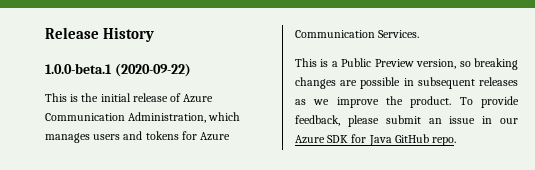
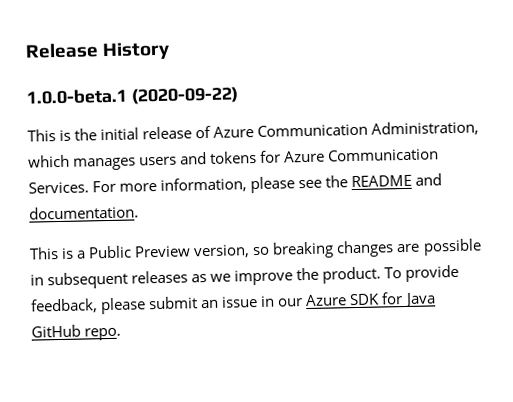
+ For more information, please see the README and documentation.

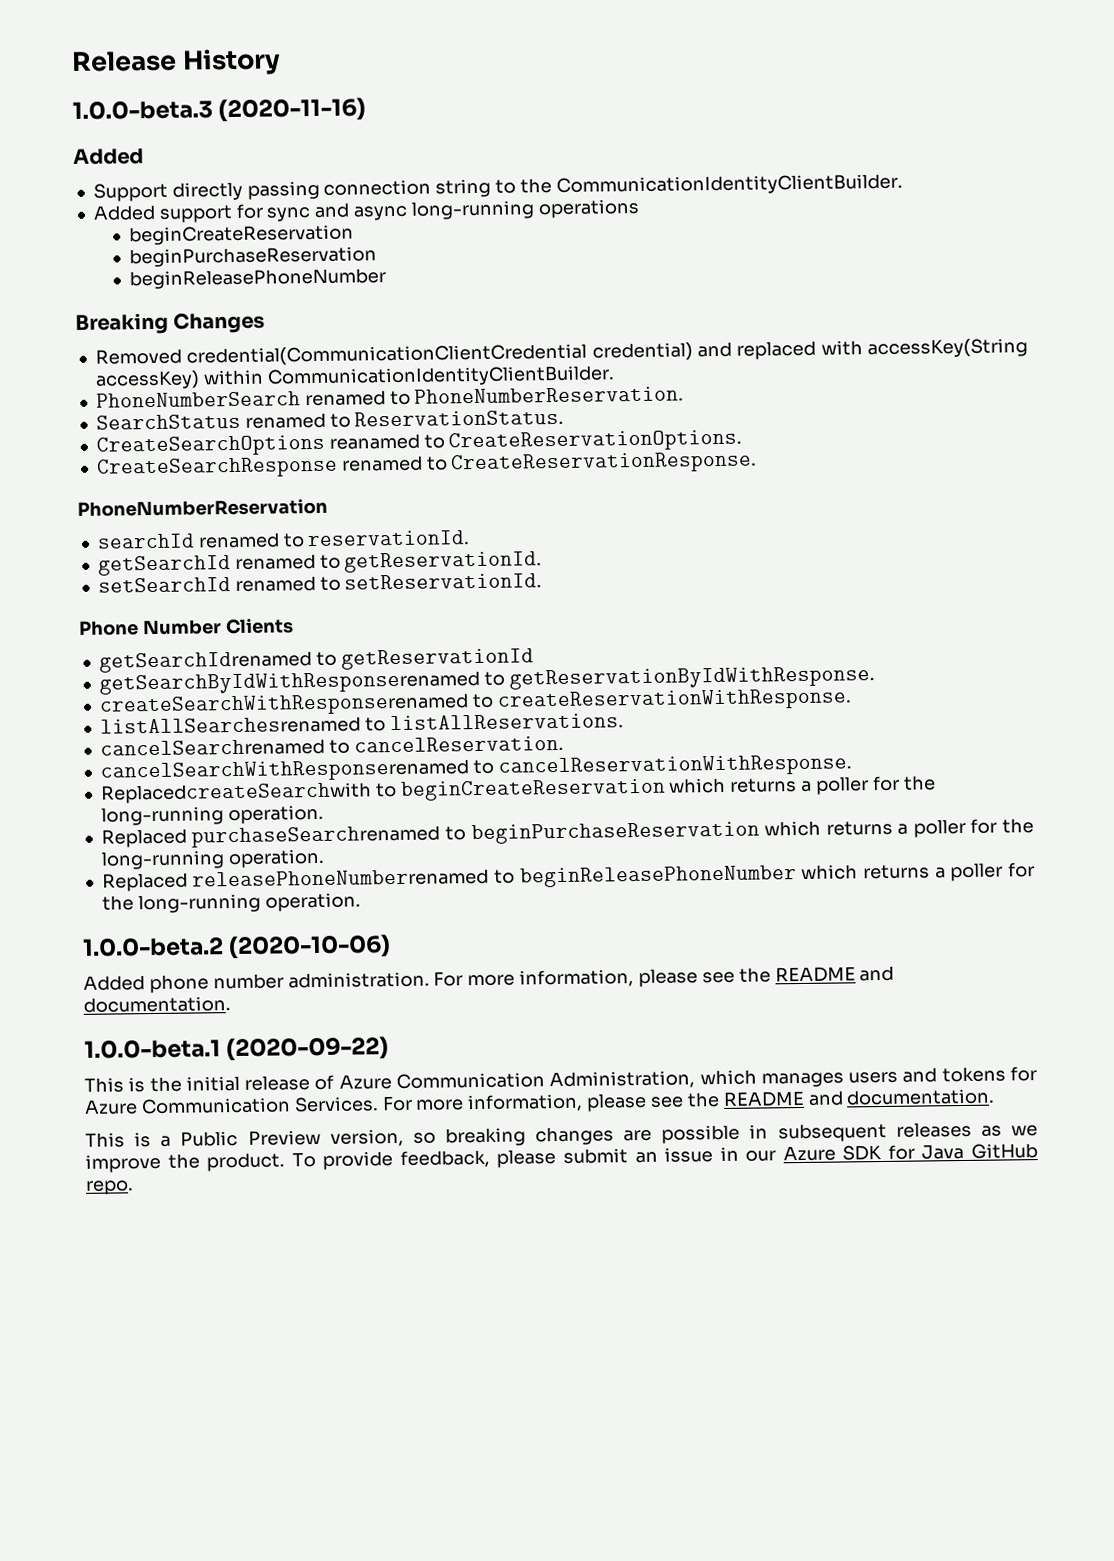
+ 1.0.0-beta.3 (2020-11-16)
+ Added
+ Support directly passing connection string to the CommunicationIdentityClientBuilder.
+ Added support for sync and async long-running operations
+ beginCreateReservation
+ beginPurchaseReservation
+ beginReleasePhoneNumber
+ Breaking Changes
+ Removed credential(CommunicationClientCredential credential) and replaced with accessKey(String accessKey) within CommunicationIdentityClientBuilder.
+ PhoneNumberSearch renamed to PhoneNumberReservation.
+ SearchStatus renamed to ReservationStatus.
+ CreateSearchOptions reanamed to CreateReservationOptions.
+ CreateSearchResponse renamed to CreateReservationResponse.
+ PhoneNumberReservation
+ searchId renamed to reservationId.
+ getSearchId renamed to getReservationId.
+ setSearchId renamed to setReservationId.
+ Phone Number Clients
+ getSearchIdrenamed to getReservationId
+ getSearchByIdWithResponserenamed to getReservationByIdWithResponse.
+ createSearchWithResponserenamed to createReservationWithResponse.
+ listAllSearchesrenamed to listAllReservations.
+ cancelSearchrenamed to cancelReservation.
+ cancelSearchWithResponserenamed to cancelReservationWithResponse.
+ ReplacedcreateSearchwith to beginCreateReservation which returns a poller for the long-running operation.
+ Replaced purchaseSearchrenamed to beginPurchaseReservation which returns a poller for the long-running operation.
+ Replaced releasePhoneNumberrenamed to beginReleasePhoneNumber which returns a poller for the long-running operation.
+ 1.0.0-beta.2 (2020-10-06)
+ Added phone number administration. For more information, please see the README and documentation.

